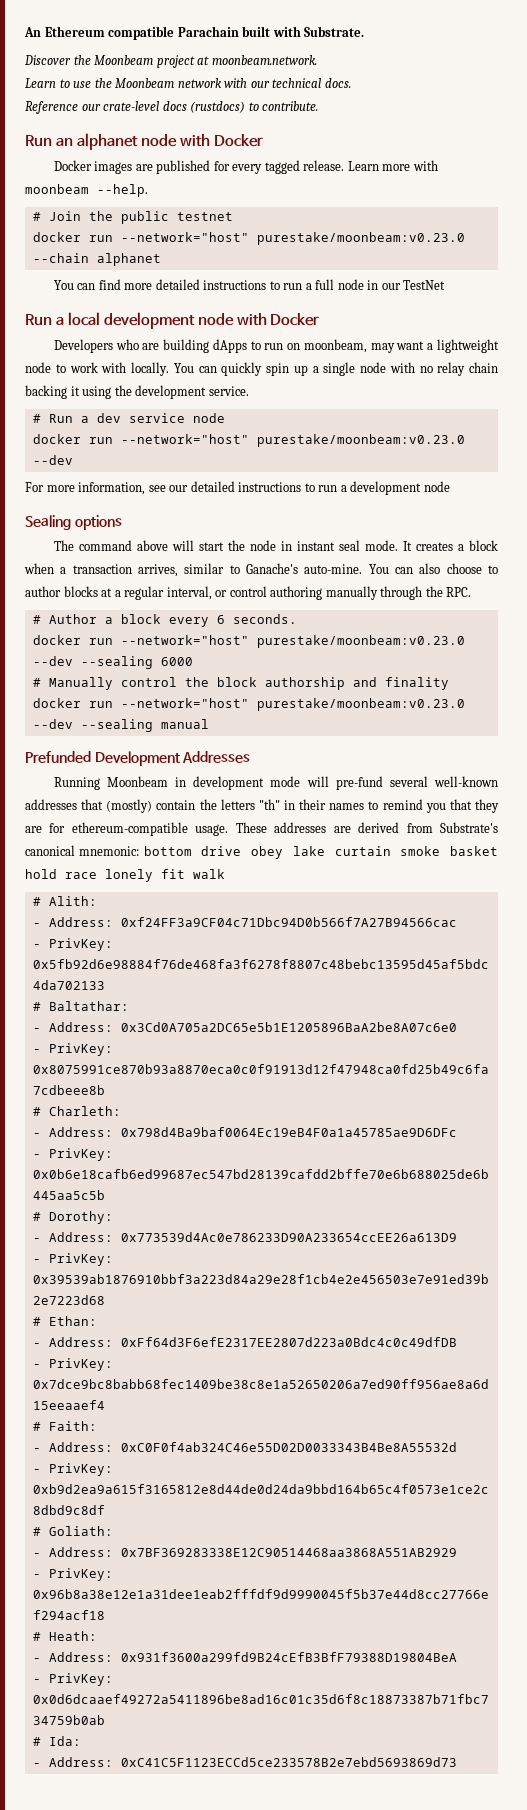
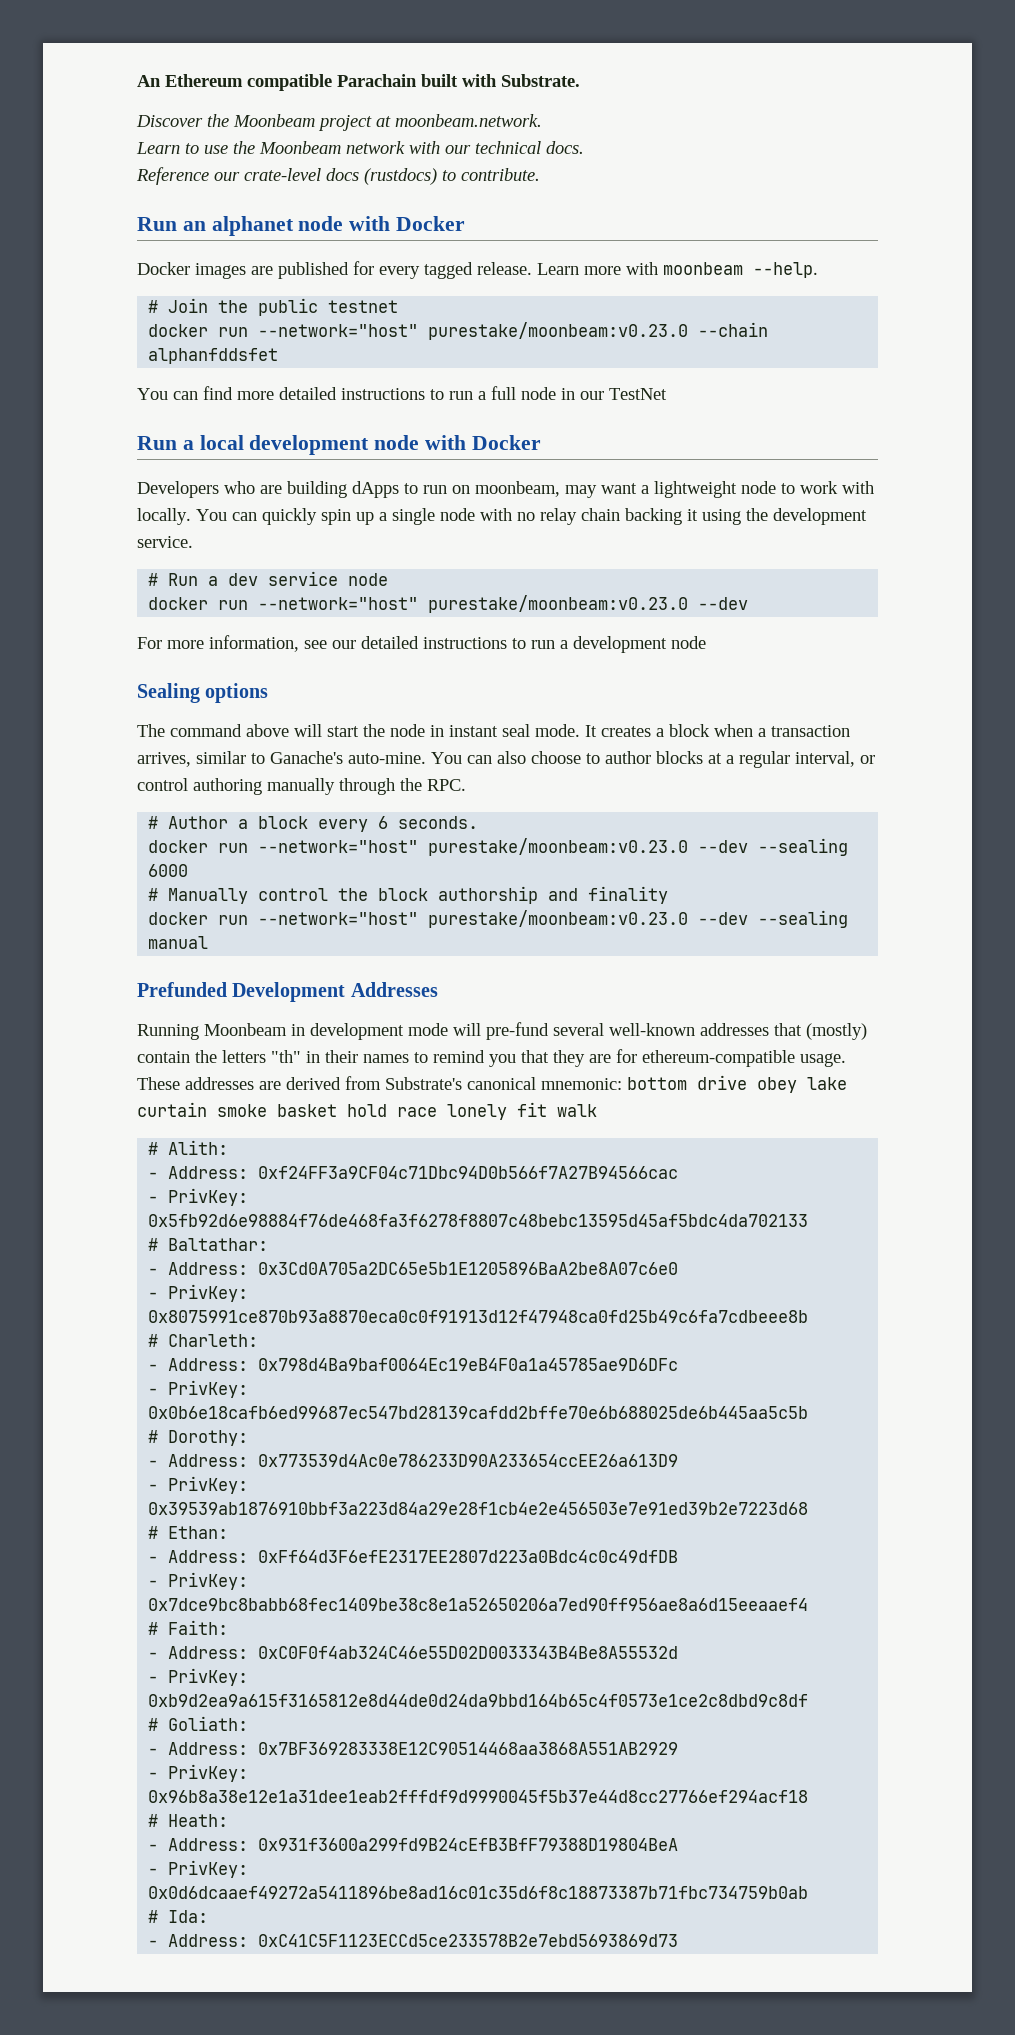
- docker run --network="host" purestake/moonbeam:v0.23.0 --chain alphanet
+ docker run --network="host" purestake/moonbeam:v0.23.0 --chain alphanfddsfet

